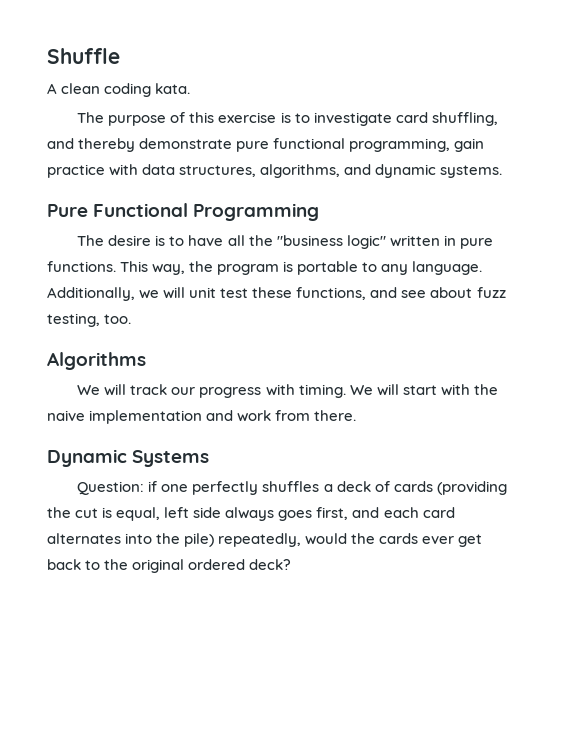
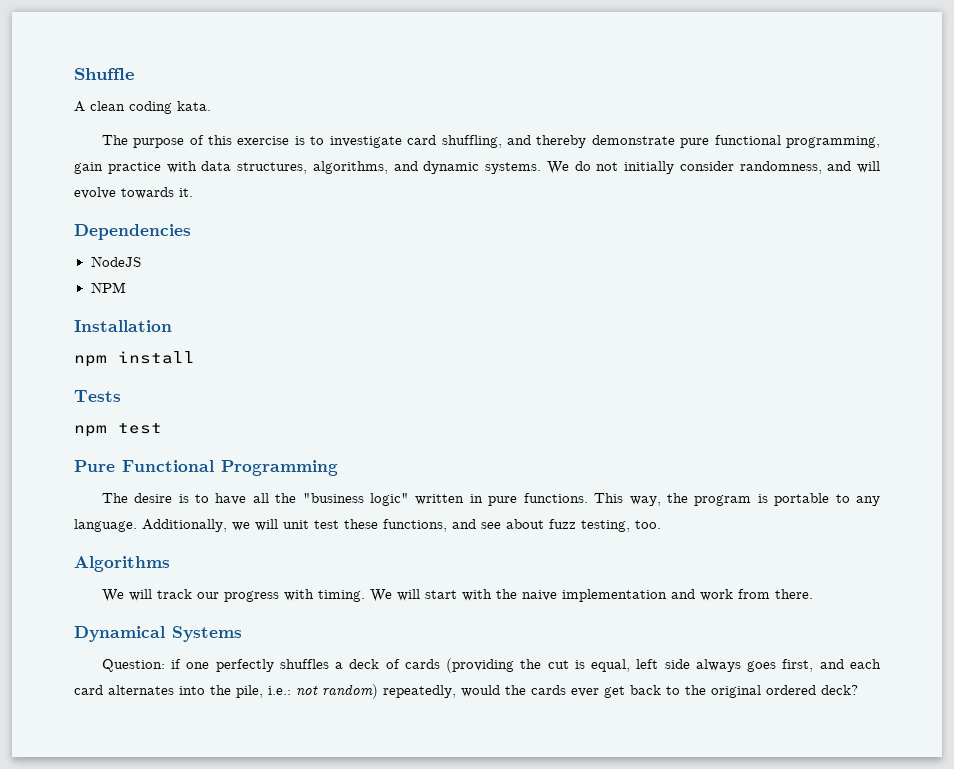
+ We do not initially consider randomness, and will evolve towards it.
+ Dependencies
+ NodeJS
+ NPM
+ Installation
+ npm install
+ Tests
+ npm test
- Dynamic Systems
+ Dynamical Systems
- Question: if one perfectly shuffles a deck of cards (providing the cut is equal, left side always goes first, and each card alternates into the pile) repeatedly, would the cards ever get back to the original ordered deck?
+ Question: if one perfectly shuffles a deck of cards (providing the cut is equal, left side always goes first, and each card alternates into the pile, i.e.: not random) repeatedly, would the cards ever get back to the original ordered deck?

